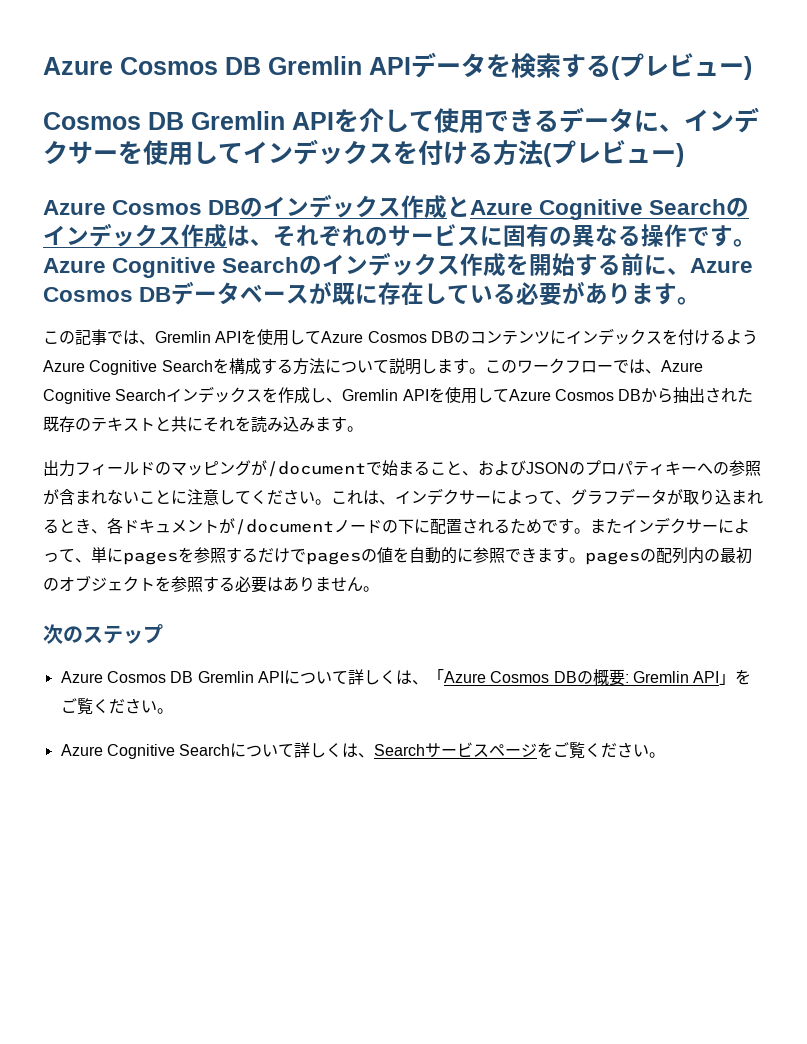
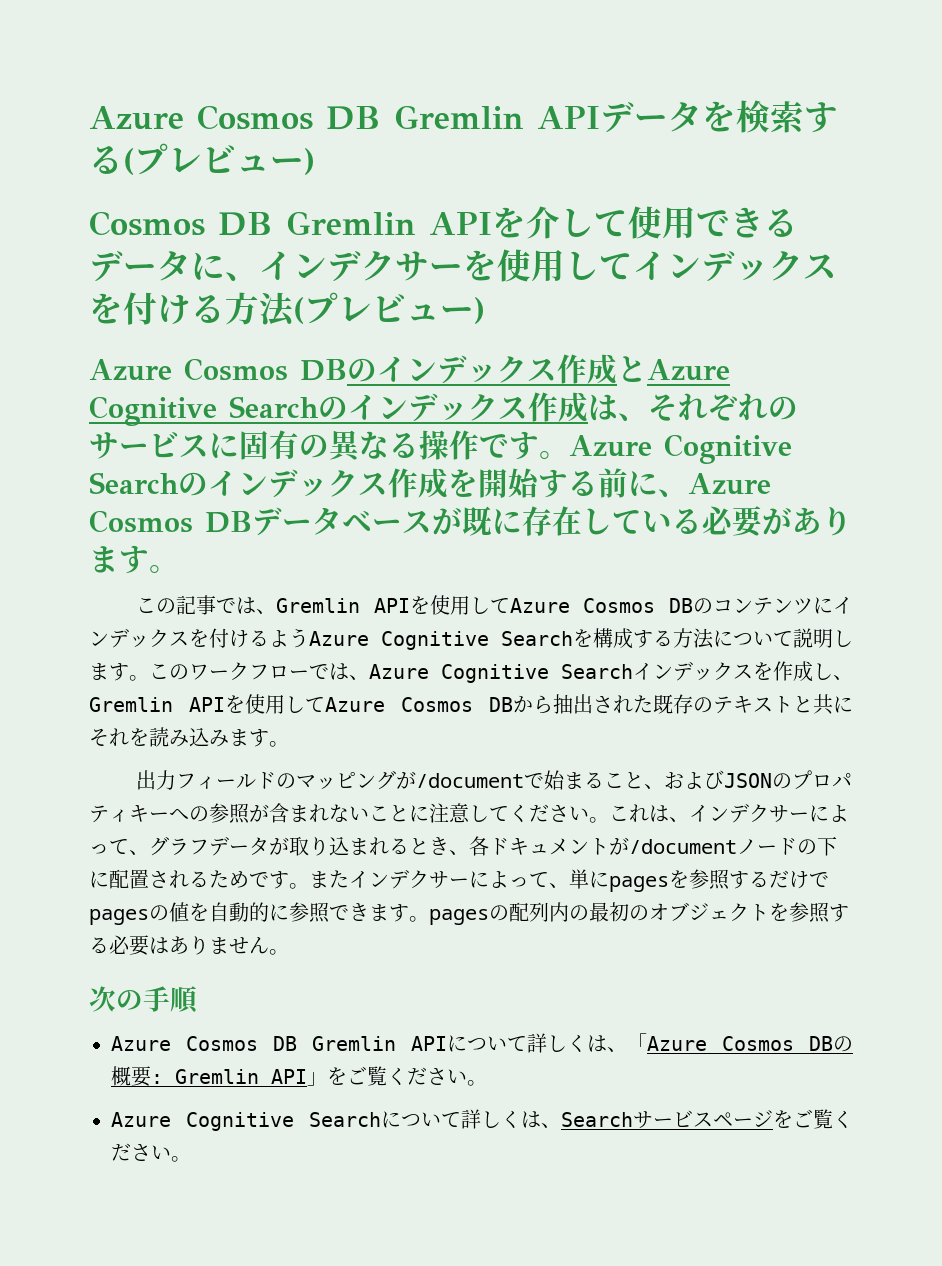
- 次のステップ
+ 次の手順

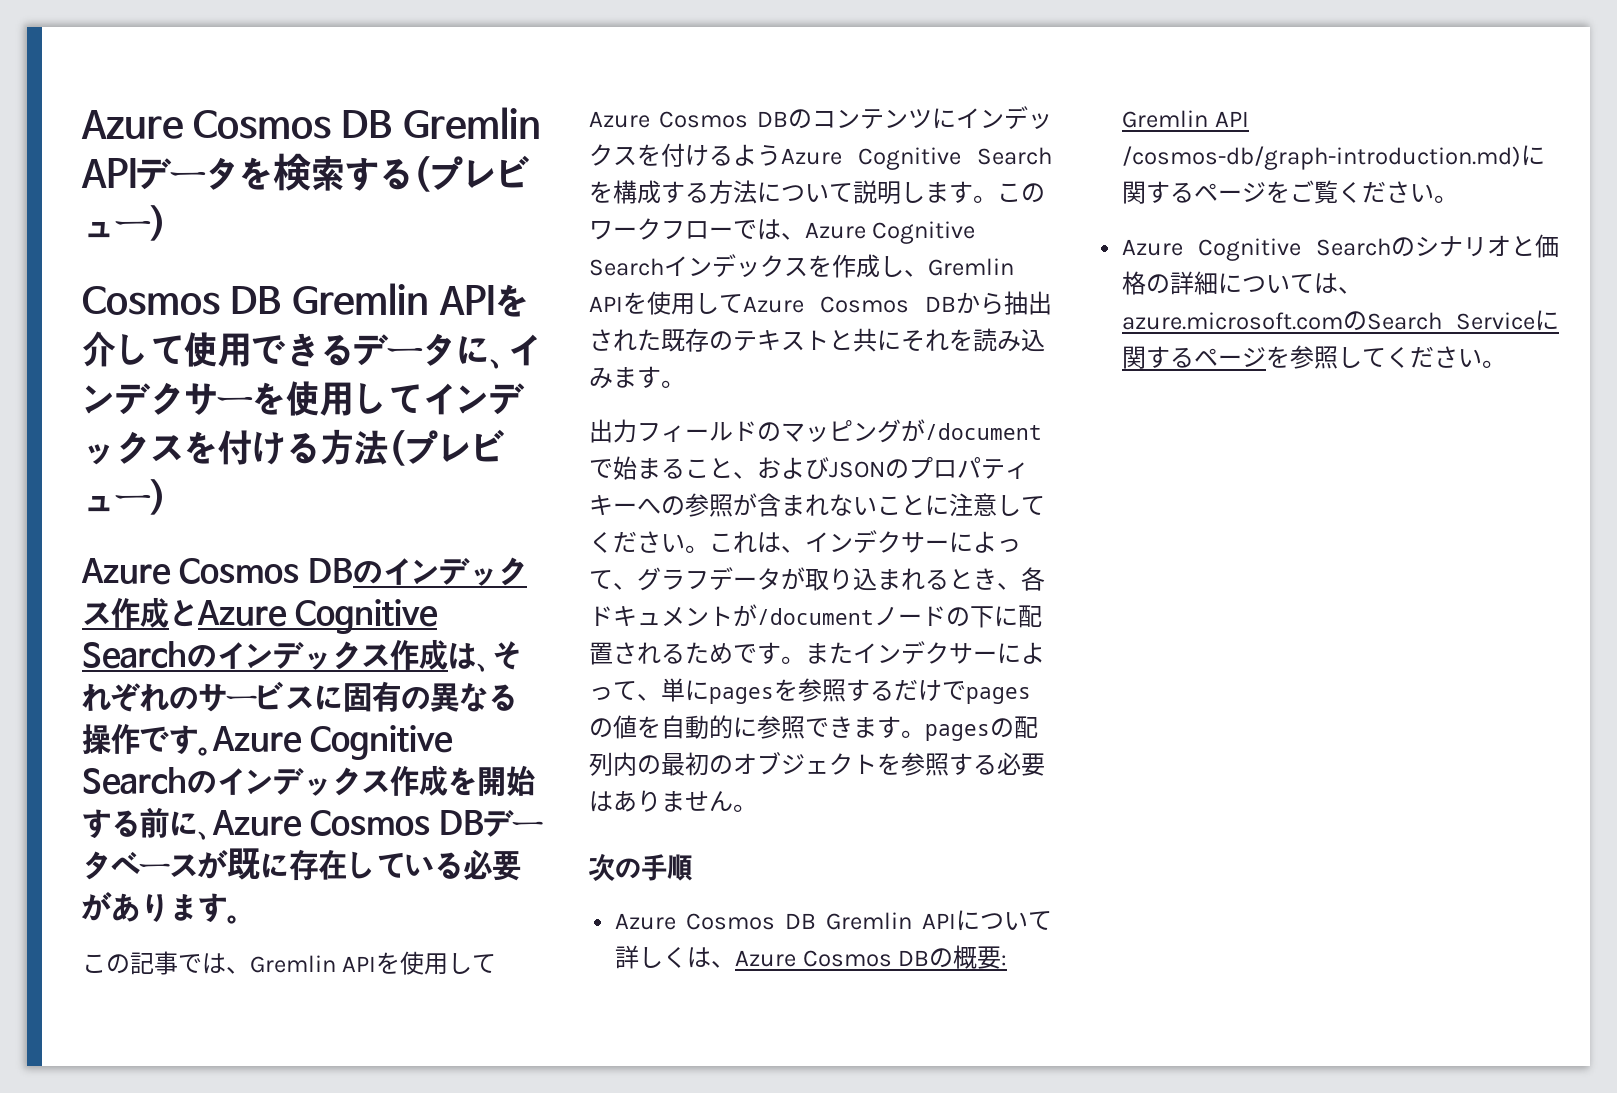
- Azure Cosmos DB Gremlin APIについて詳しくは、「Azure Cosmos DBの概要: Gremlin API」をご覧ください。
+ Azure Cosmos DB Gremlin APIについて詳しくは、Azure Cosmos DBの概要: Gremlin API /cosmos-db/graph-introduction.md)に関するページをご覧ください。
- Azure Cognitive Searchについて詳しくは、Searchサービスページをご覧ください。
+ Azure Cognitive Searchのシナリオと価格の詳細については、azure.microsoft.comのSearch Serviceに関するページを参照してください。

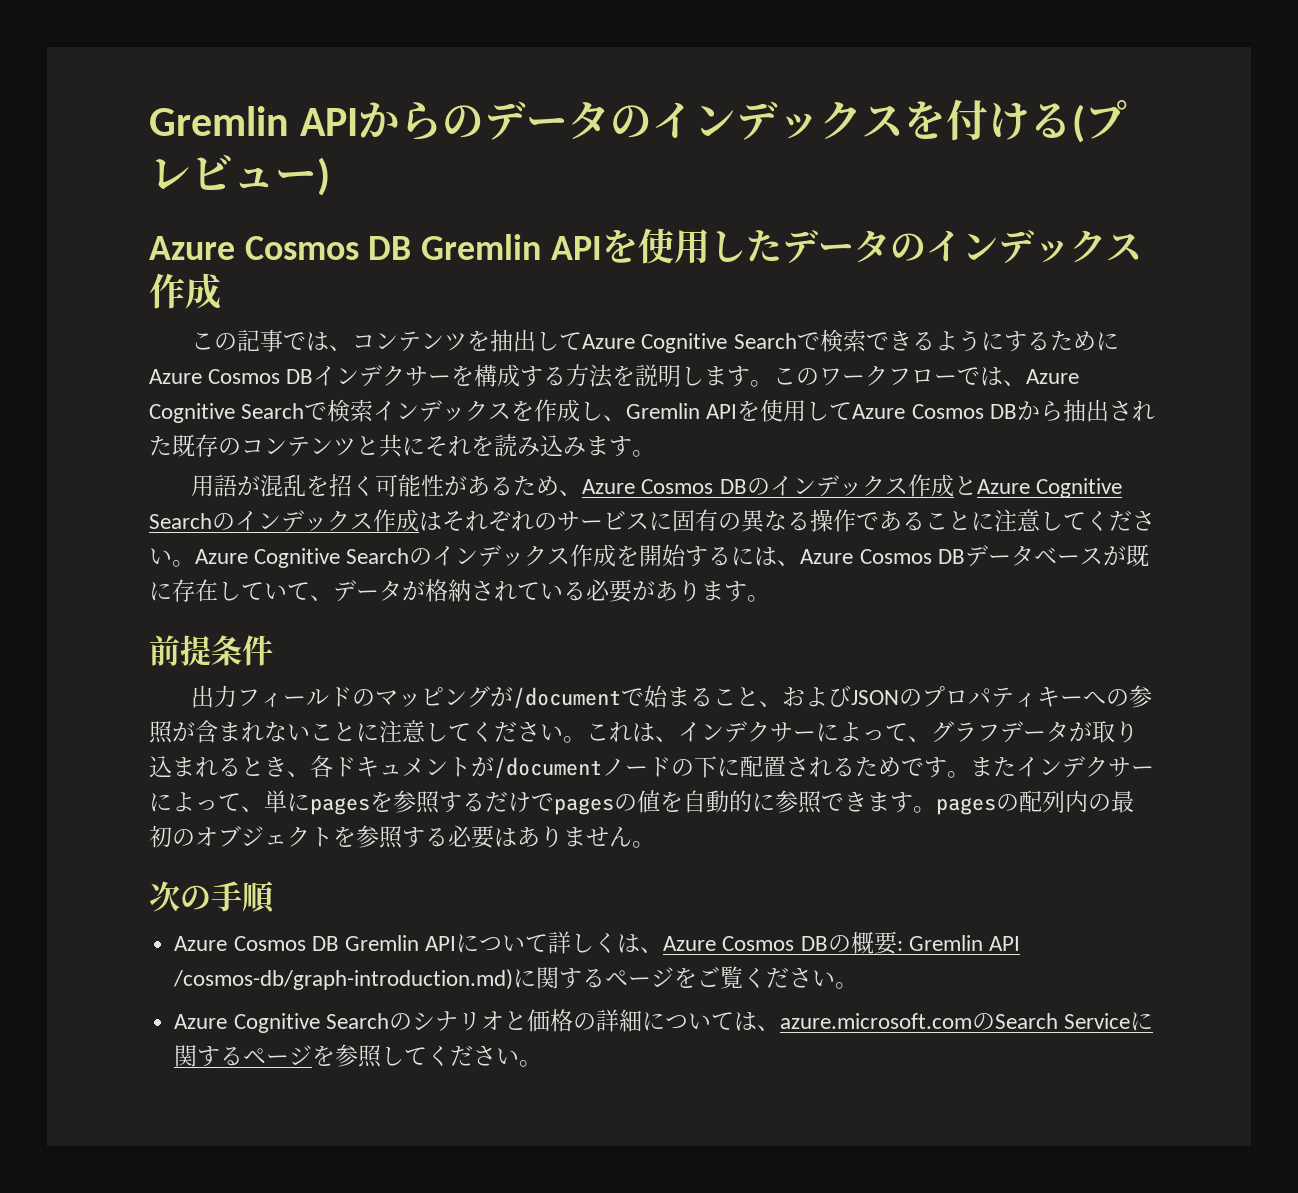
- Azure Cosmos DB Gremlin APIデータを検索する(プレビュー)
- Cosmos DB Gremlin APIを介して使用できるデータに、インデクサーを使用してインデックスを付ける方法(プレビュー)
+ Gremlin APIからのデータのインデックスを付ける(プレビュー)
- Azure Cosmos DBのインデックス作成とAzure Cognitive Searchのインデックス作成は、それぞれのサービスに固有の異なる操作です。Azure Cognitive Searchのインデックス作成を開始する前に、Azure Cosmos DBデータベースが既に存在している必要があります。
- この記事では、Gremlin APIを使用してAzure Cosmos DBのコンテンツにインデックスを付けるようAzure Cognitive Searchを構成する方法について説明します。
+ Azure Cosmos DB Gremlin APIを使用したデータのインデックス作成
+ この記事では、コンテンツを抽出してAzure Cognitive Searchで検索できるようにするためにAzure Cosmos DBインデクサーを構成する方法を説明します。
- このワークフローでは、Azure Cognitive Searchインデックスを作成し、Gremlin APIを使用してAzure Cosmos DBから抽出された既存のテキストと共にそれを読み込みます。
+ このワークフローでは、Azure Cognitive Searchで検索インデックスを作成し、Gremlin APIを使用してAzure Cosmos DBから抽出された既存のコンテンツと共にそれを読み込みます。
+ 用語が混乱を招く可能性があるため、Azure Cosmos DBのインデックス作成とAzure Cognitive Searchのインデックス作成はそれぞれのサービスに固有の異なる操作であることに注意してください。Azure Cognitive Searchのインデックス作成を開始するには、Azure Cosmos DBデータベースが既に存在していて、データが格納されている必要があります。
+ 前提条件

